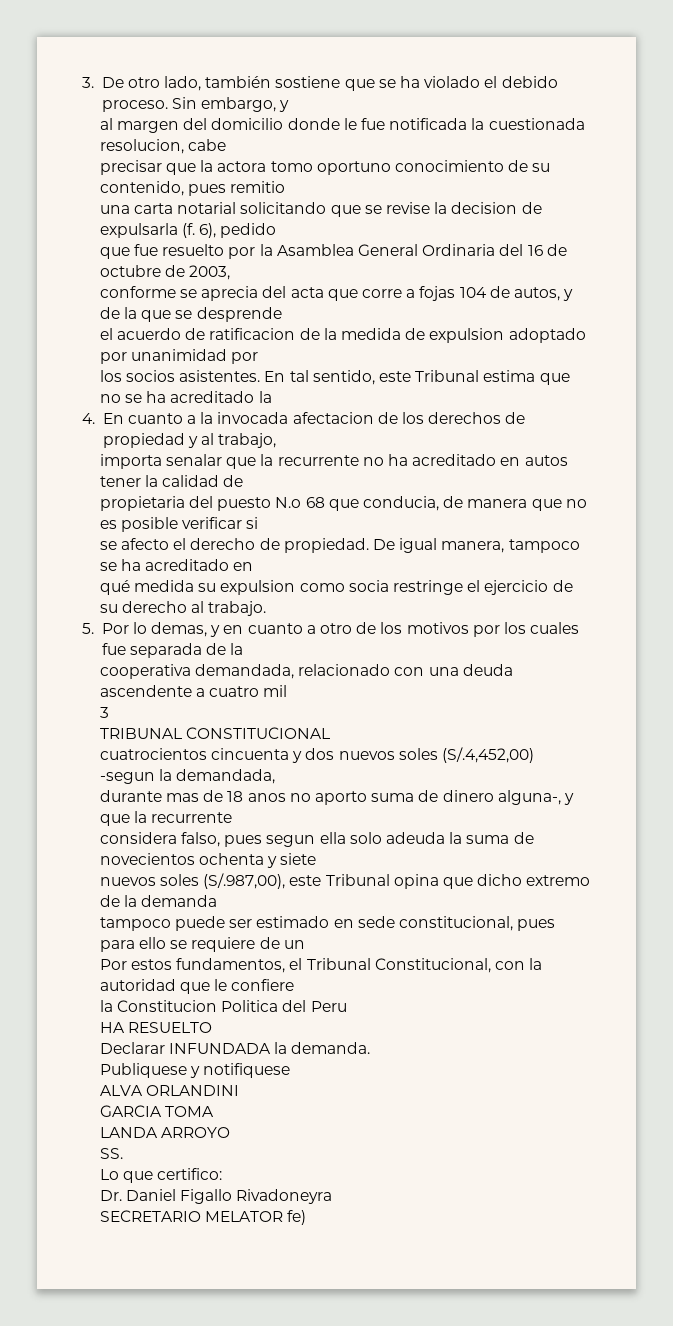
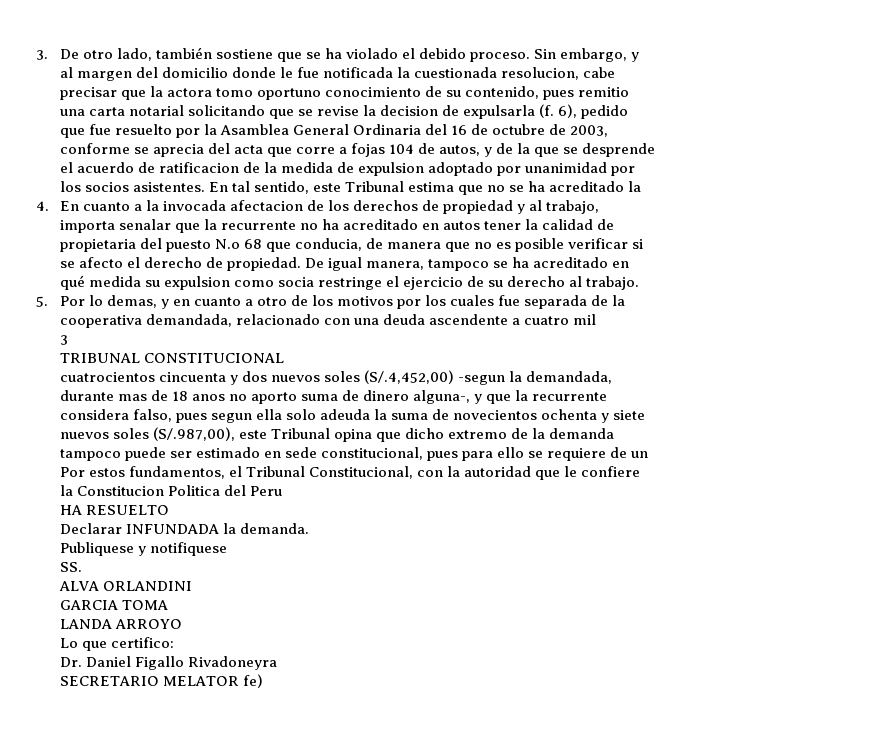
+ SS.
- SS.

